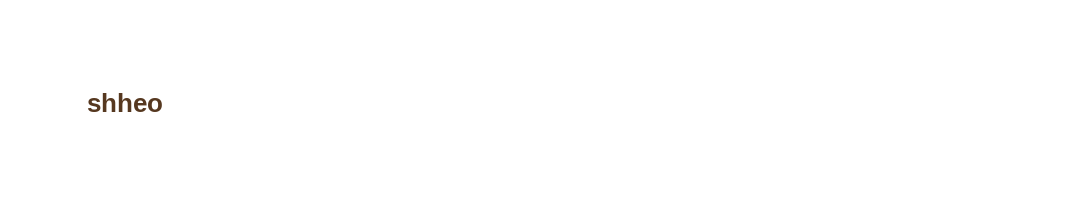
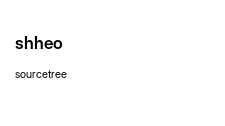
+ sourcetree

